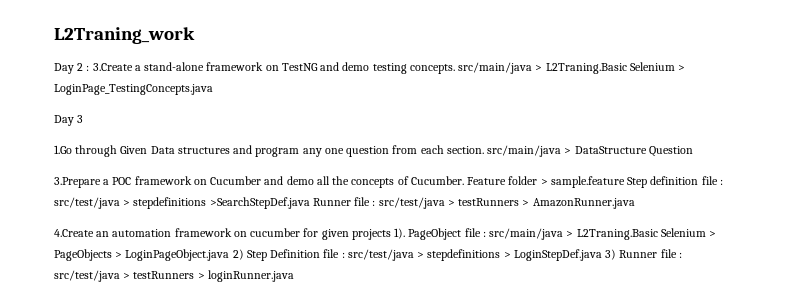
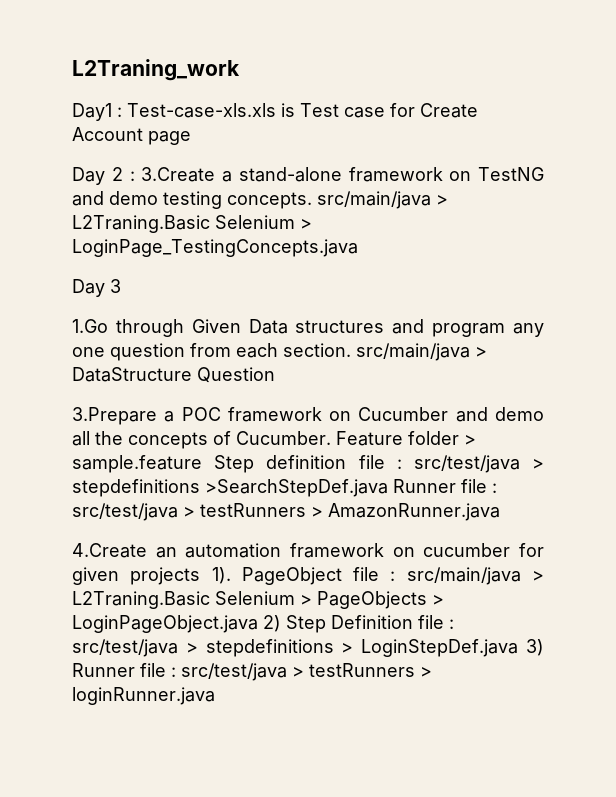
+ Day1 : Test-case-xls.xls is Test case for Create Account page

